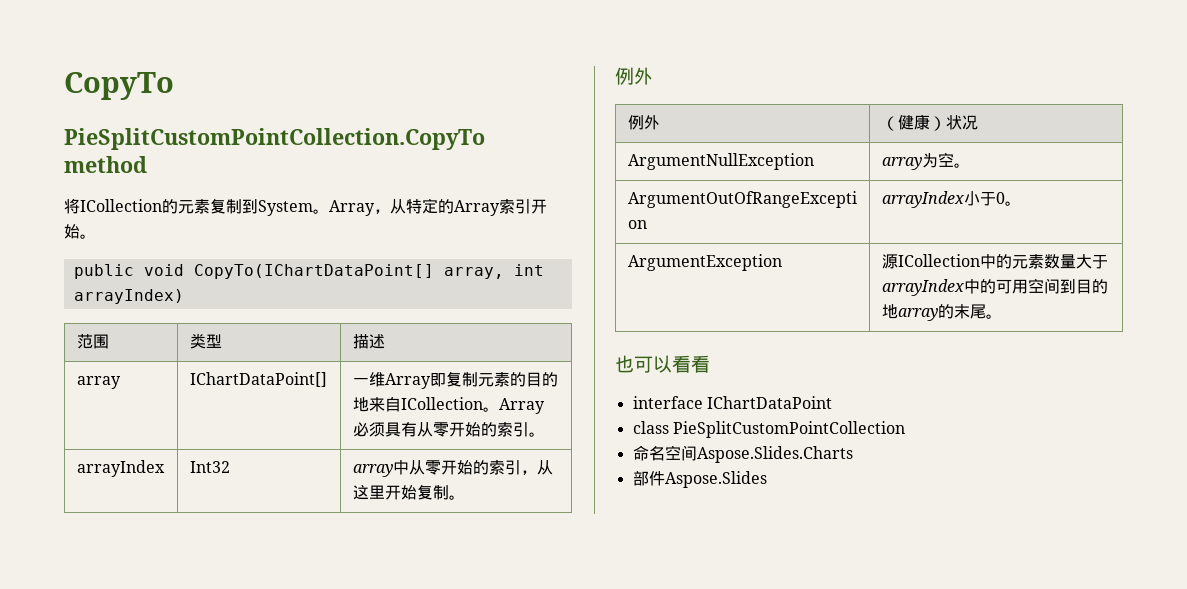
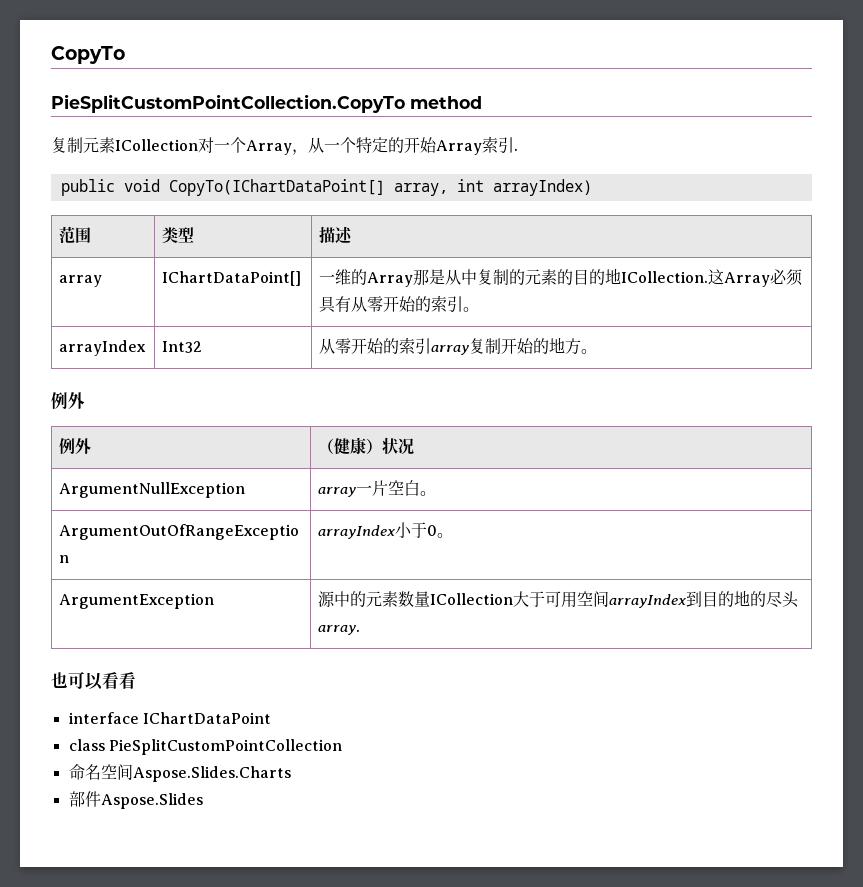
- 将ICollection的元素复制到System。Array，从特定的Array索引开始。
+ 复制元素ICollection对一个Array，从一个特定的开始Array索引.
- array | IChartDataPoint[] | 一维Array即复制元素的目的地来自ICollection。Array必须具有从零开始的索引。
+ array | IChartDataPoint[] | 一维的Array那是从中复制的元素的目的地ICollection.这Array必须具有从零开始的索引。
- arrayIndex | Int32 | array中从零开始的索引，从这里开始复制。
+ arrayIndex | Int32 | 从零开始的索引array复制开始的地方。
- ArgumentNullException | array为空。
+ ArgumentNullException | array一片空白。
- ArgumentException | 源ICollection中的元素数量大于arrayIndex中的可用空间到目的地array的末尾。
+ ArgumentException | 源中的元素数量ICollection大于可用空间arrayIndex到目的地的尽头array.

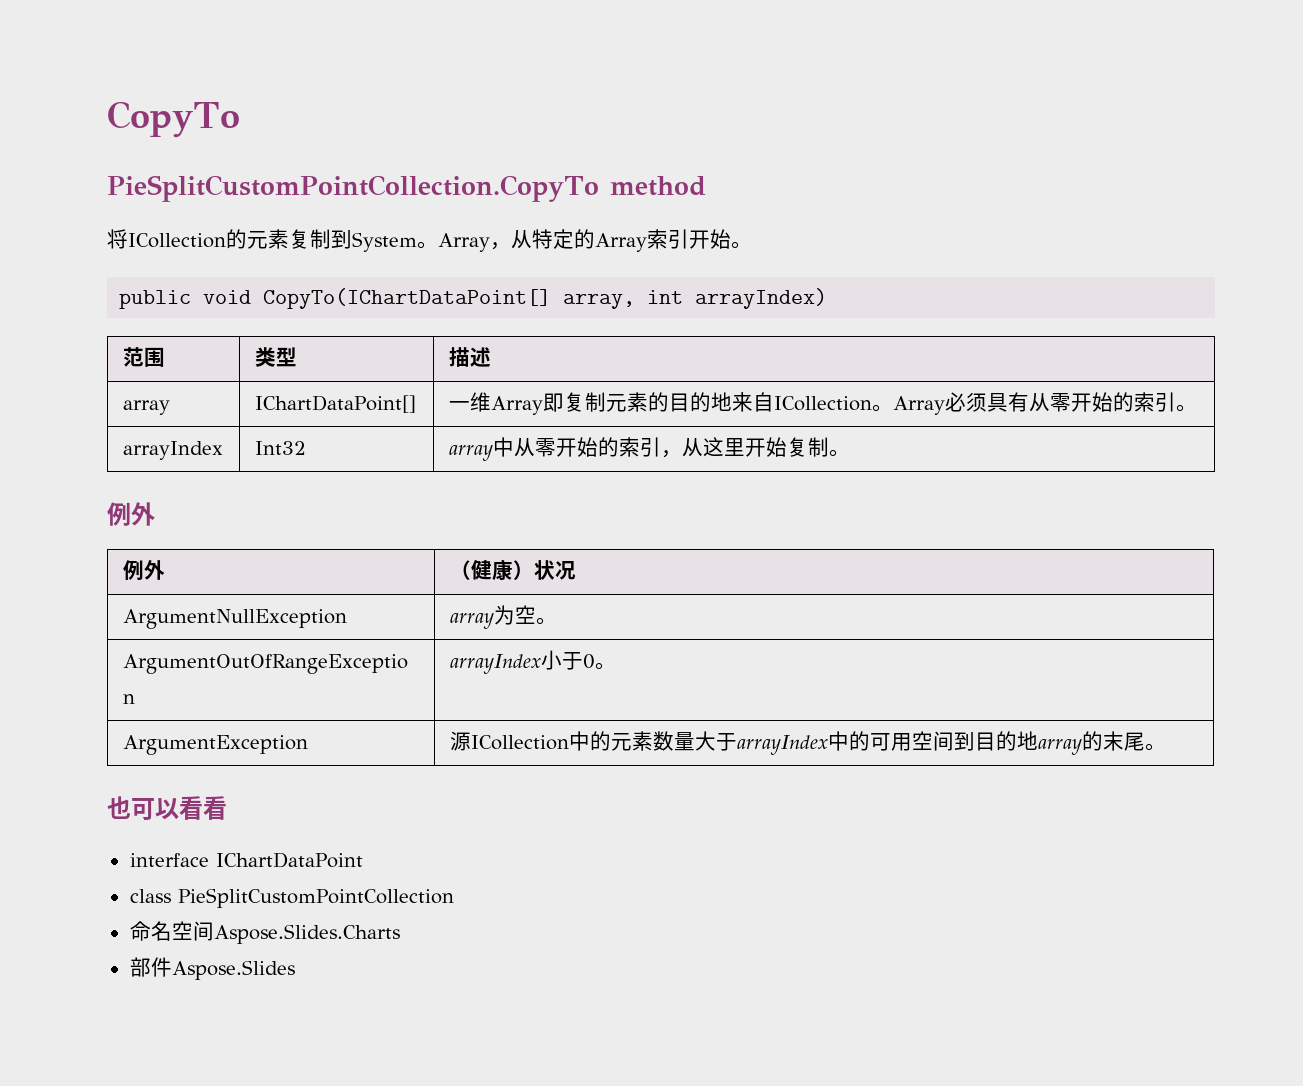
- 复制元素ICollection对一个Array，从一个特定的开始Array索引.
+ 将ICollection的元素复制到System。Array，从特定的Array索引开始。
- array | IChartDataPoint[] | 一维的Array那是从中复制的元素的目的地ICollection.这Array必须具有从零开始的索引。
+ array | IChartDataPoint[] | 一维Array即复制元素的目的地来自ICollection。Array必须具有从零开始的索引。
- arrayIndex | Int32 | 从零开始的索引array复制开始的地方。
+ arrayIndex | Int32 | array中从零开始的索引，从这里开始复制。
- ArgumentNullException | array一片空白。
+ ArgumentNullException | array为空。
- ArgumentException | 源中的元素数量ICollection大于可用空间arrayIndex到目的地的尽头array.
+ ArgumentException | 源ICollection中的元素数量大于arrayIndex中的可用空间到目的地array的末尾。

